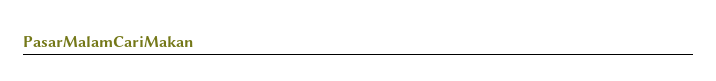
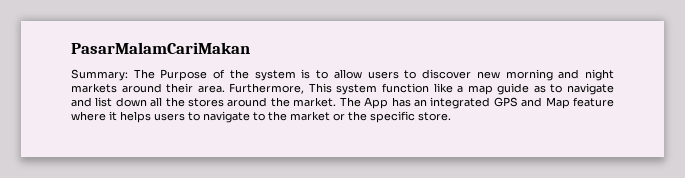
+ Summary: The Purpose of the system is to allow users to discover new morning and night markets around their area. Furthermore, This system function like a map guide as to navigate and list down all the stores around the market. The App has an integrated GPS and Map feature where it helps users to navigate to the market or the specific store.

